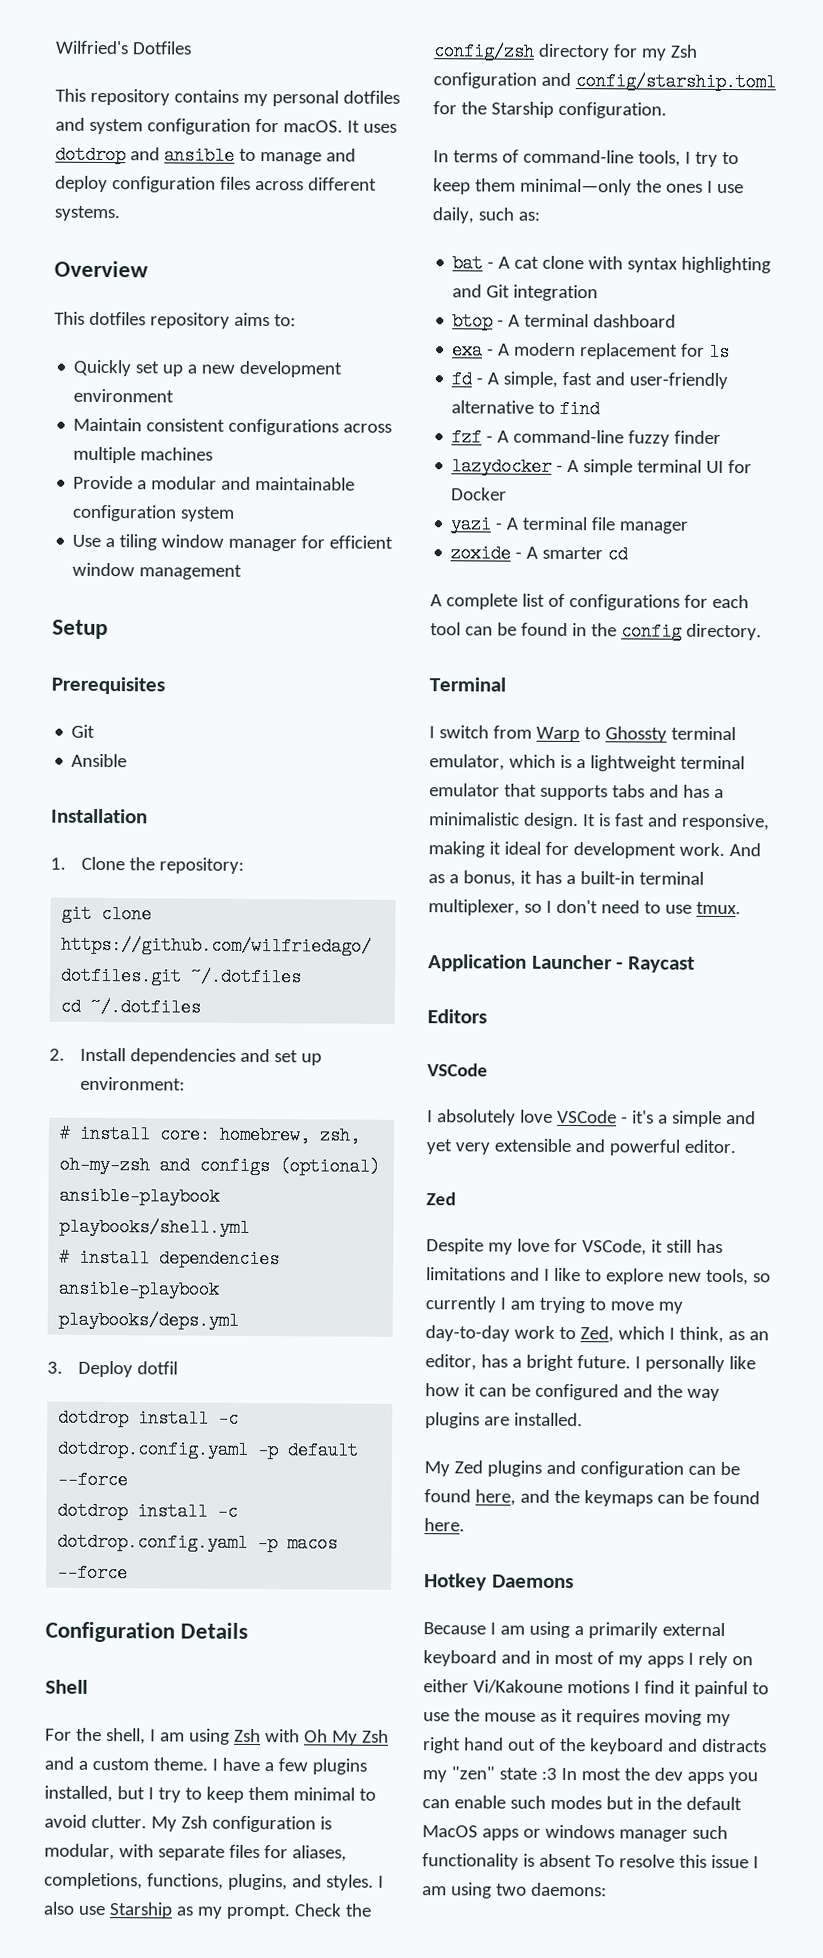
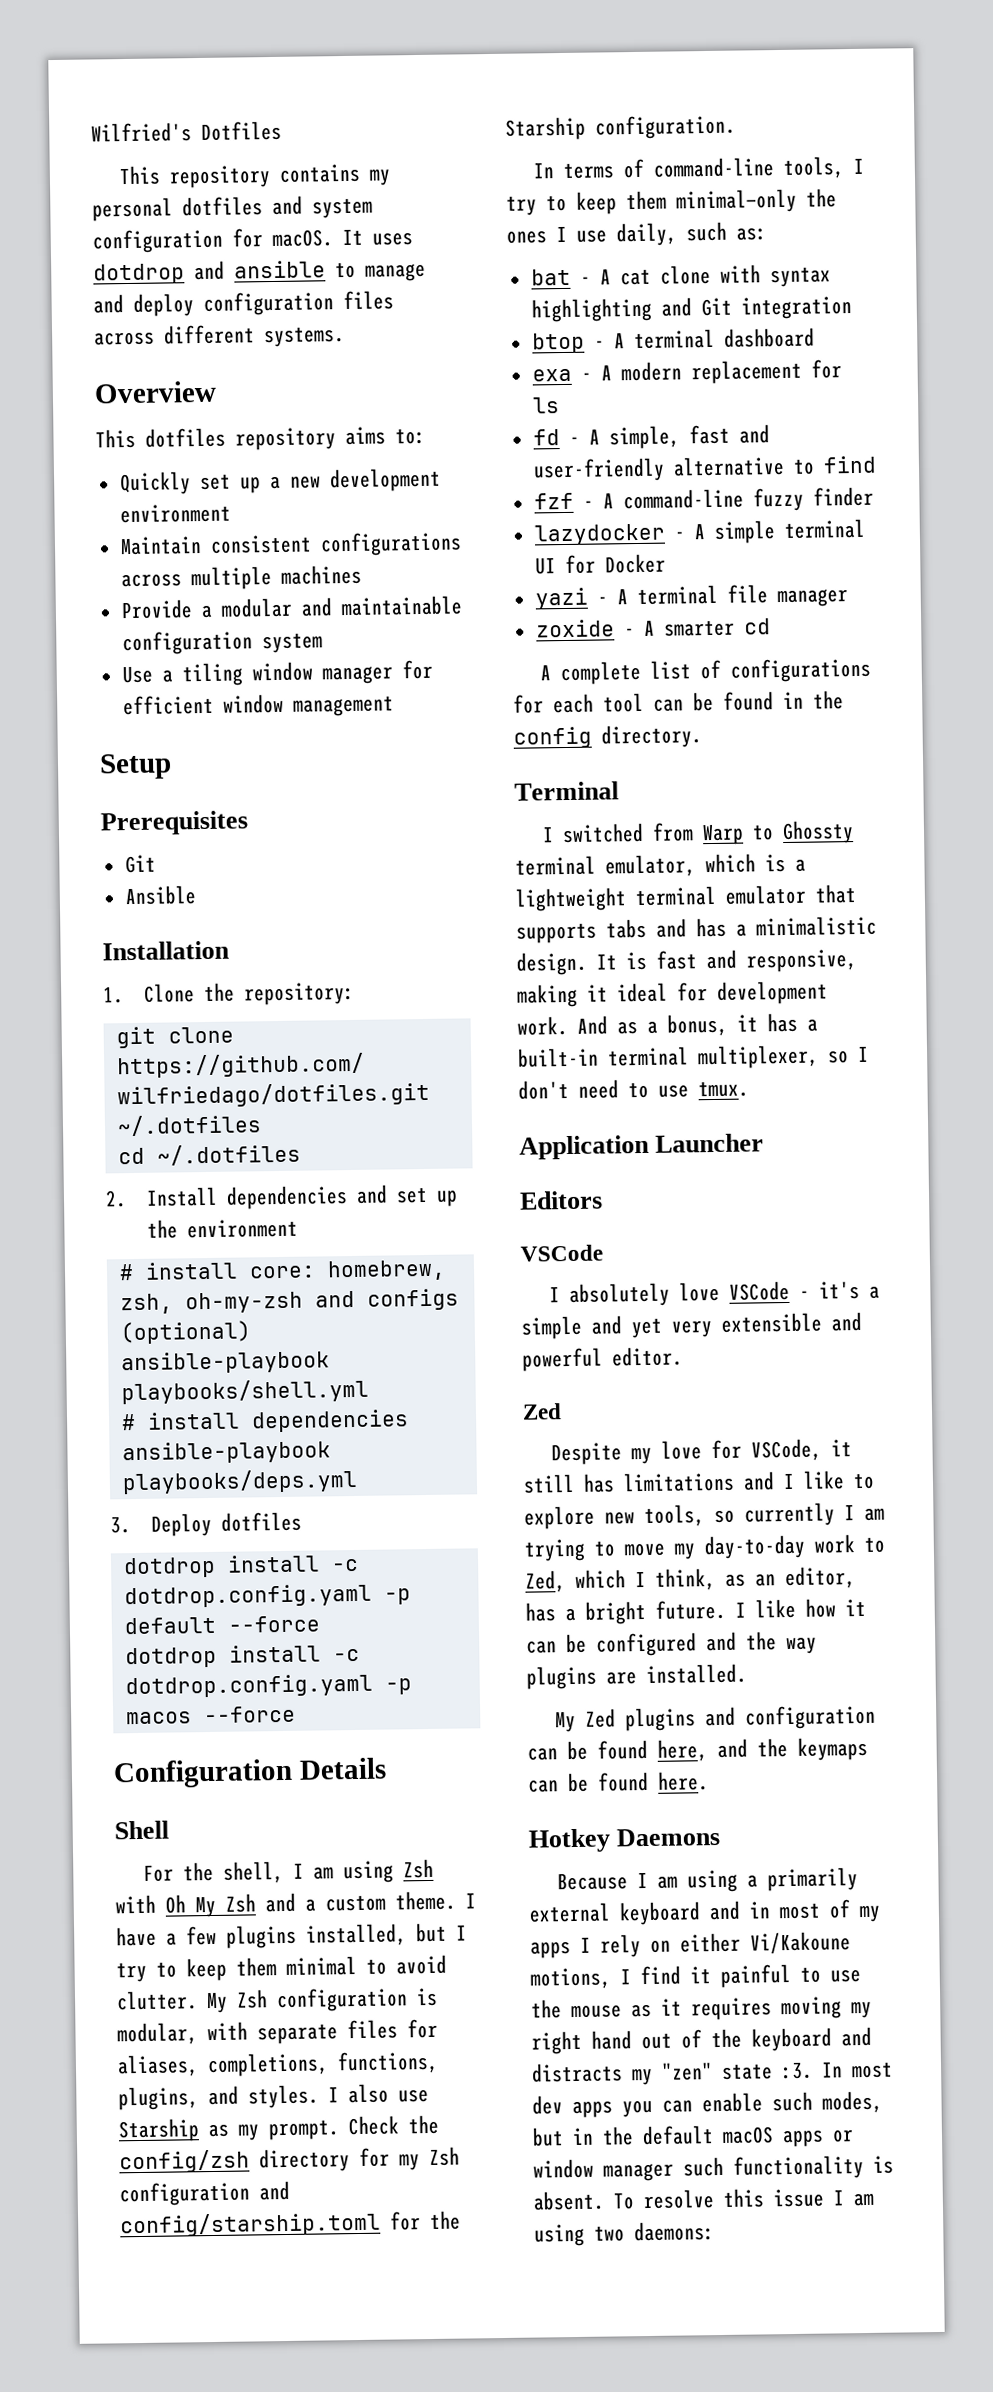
- 2. Install dependencies and set up environment:
+ 2. Install dependencies and set up the environment
- 3. Deploy dotfil
+ 3. Deploy dotfiles
- I switch from Warp to Ghossty terminal emulator, which is a lightweight terminal emulator that supports tabs and has a minimalistic design.
+ I switched from Warp to Ghossty terminal emulator, which is a lightweight terminal emulator that supports tabs and has a minimalistic design.
- Application Launcher - Raycast
+ Application Launcher
- I personally like how it can be configured and the way plugins are installed.
+ I like how it can be configured and the way plugins are installed.
- Because I am using a primarily external keyboard and in most of my apps I rely on either Vi/Kakoune motions I find it painful to use the mouse as it requires moving my right hand out of the keyboard and distracts my "zen" state :3 In most the dev apps you can enable such modes but in the default MacOS apps or windows manager such functionality is absent To resolve this issue I am using two daemons:
+ Because I am using a primarily external keyboard and in most of my apps I rely on either Vi/Kakoune motions, I find it painful to use the mouse as it requires moving my right hand out of the keyboard and distracts my "zen" state :3. In most dev apps you can enable such modes, but in the default macOS apps or window manager such functionality is absent. To resolve this issue I am using two daemons:

